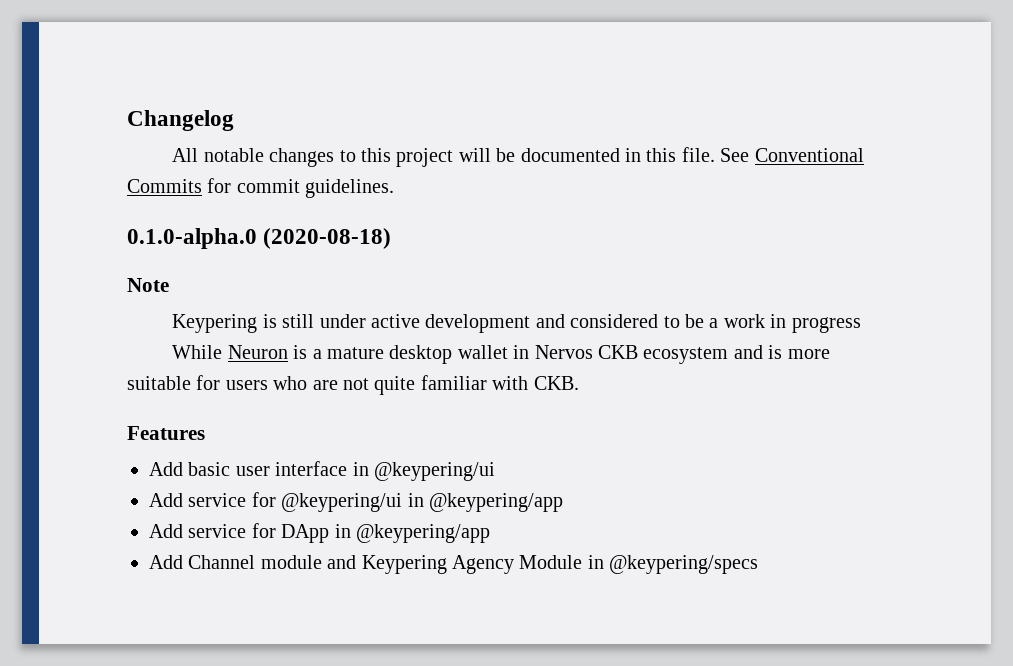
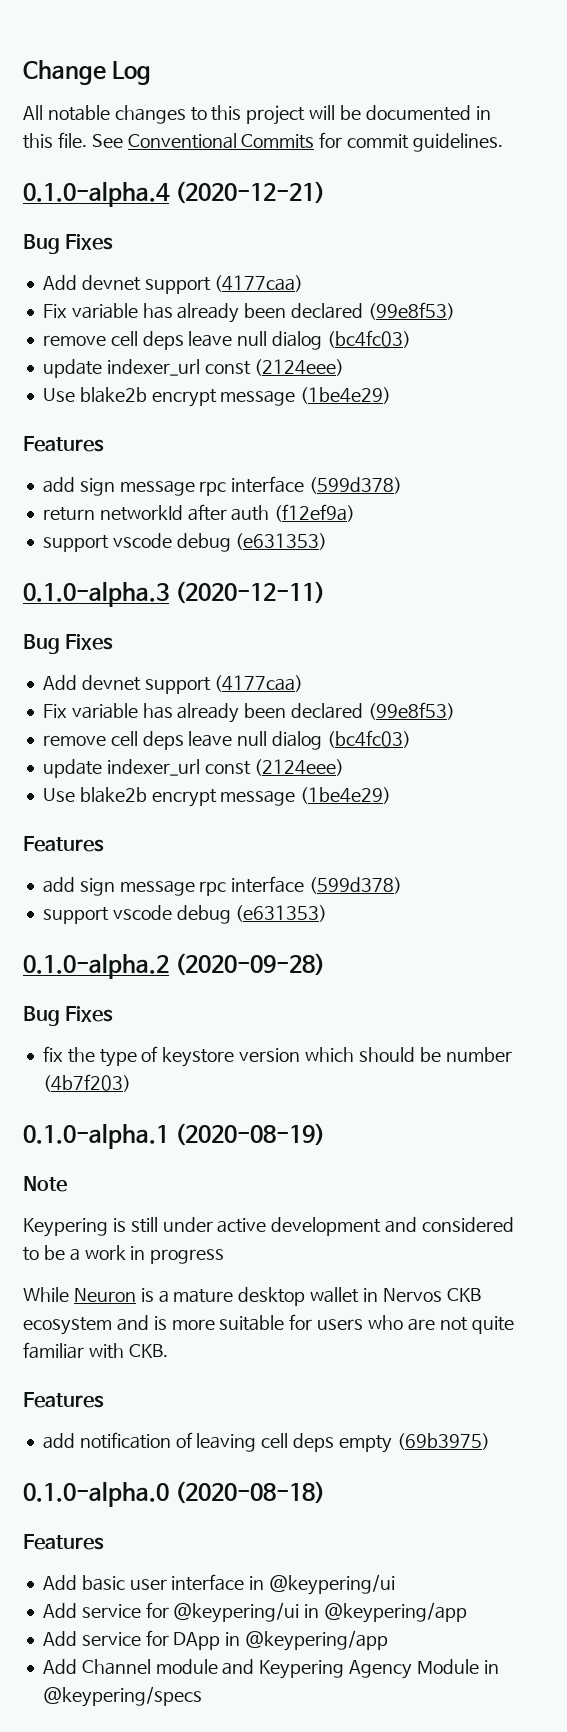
- Changelog
+ Change Log
- 0.1.0-alpha.0 (2020-08-18)
+ 0.1.0-alpha.4 (2020-12-21)
+ Bug Fixes
+ Add devnet support (4177caa)
+ Fix variable has already been declared (99e8f53)
+ remove cell deps leave null dialog (bc4fc03)
+ update indexer_url const (2124eee)
+ Use blake2b encrypt message (1be4e29)
+ Features
+ add sign message rpc interface (599d378)
+ return networkId after auth (f12ef9a)
+ support vscode debug (e631353)
+ 0.1.0-alpha.3 (2020-12-11)
+ Bug Fixes
+ Add devnet support (4177caa)
+ Fix variable has already been declared (99e8f53)
+ remove cell deps leave null dialog (bc4fc03)
+ update indexer_url const (2124eee)
+ Use blake2b encrypt message (1be4e29)
+ Features
+ add sign message rpc interface (599d378)
+ support vscode debug (e631353)
+ 0.1.0-alpha.2 (2020-09-28)
+ Bug Fixes
+ fix the type of keystore version which should be number (4b7f203)
+ 0.1.0-alpha.1 (2020-08-19)
+ add notification of leaving cell deps empty (69b3975)
+ 0.1.0-alpha.0 (2020-08-18)
+ Features

